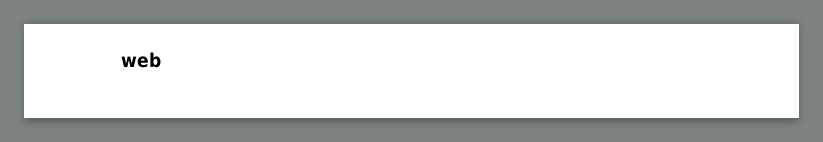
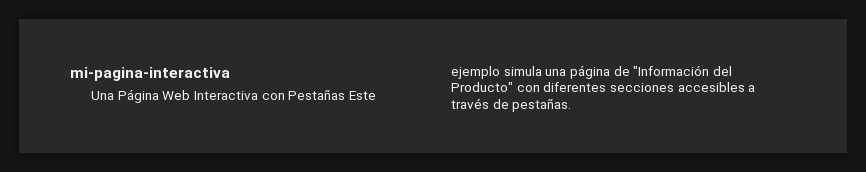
- web
+ mi-pagina-interactiva
+ Una Página Web Interactiva con Pestañas Este ejemplo simula una página de "Información del Producto" con diferentes secciones accesibles a través de pestañas.

